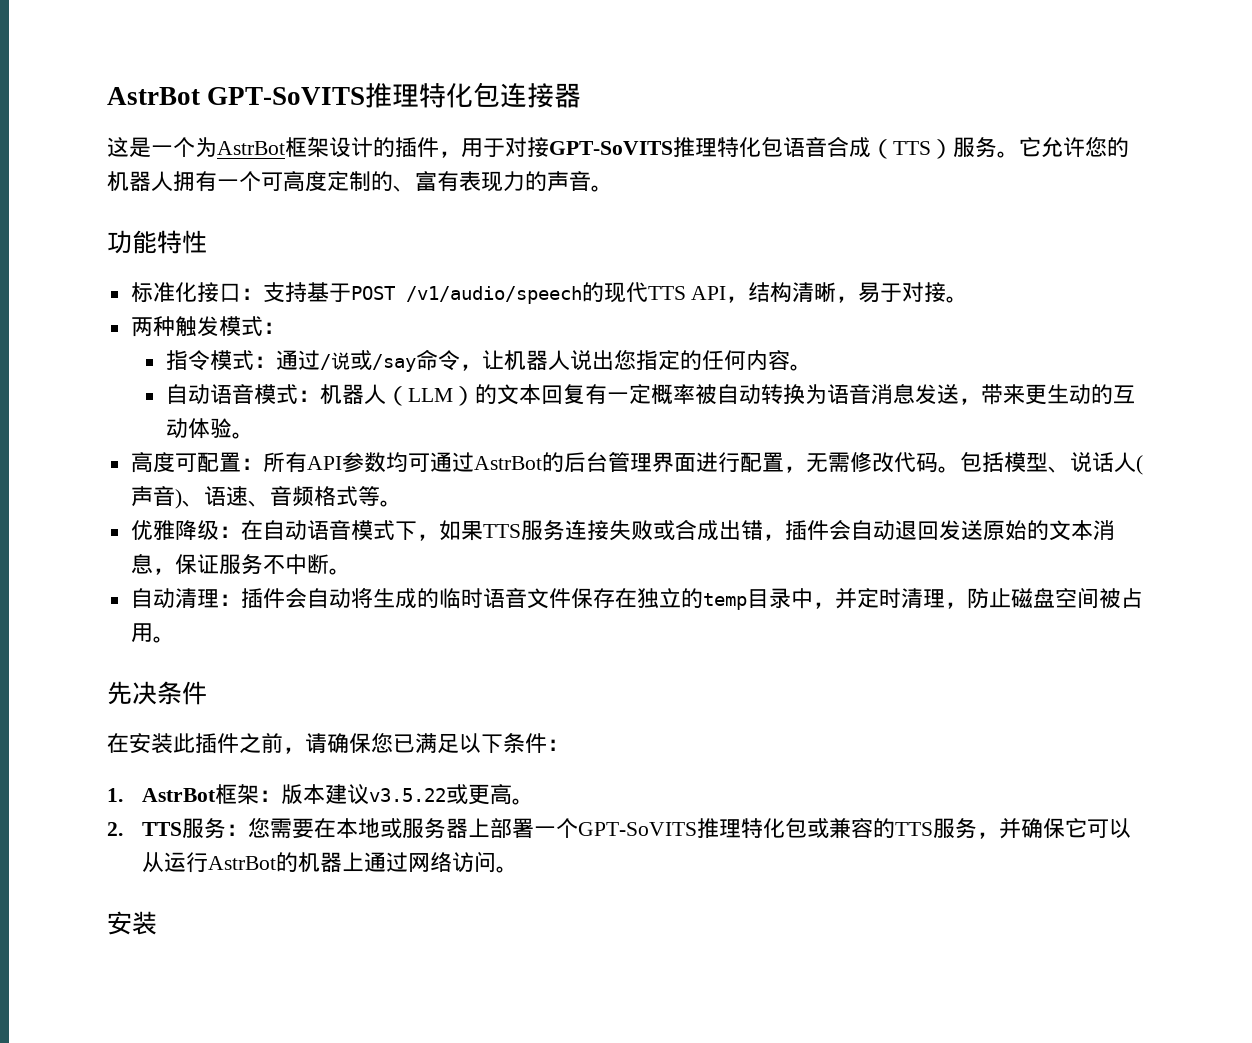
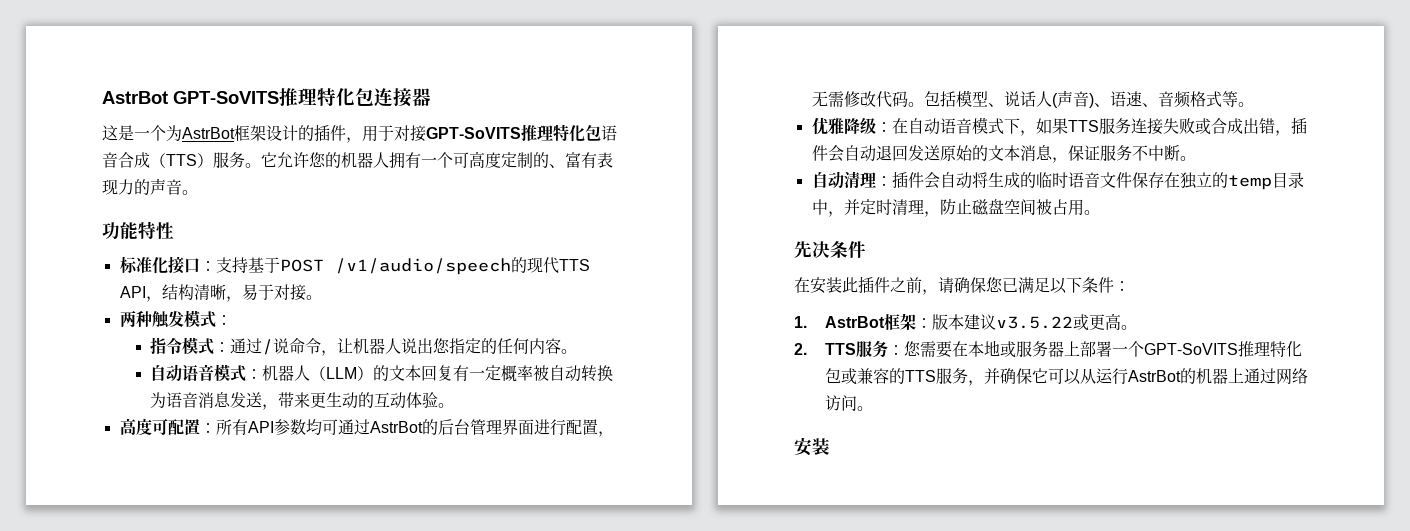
- 指令模式：通过/说或/say命令，让机器人说出您指定的任何内容。
+ 指令模式：通过/说命令，让机器人说出您指定的任何内容。

